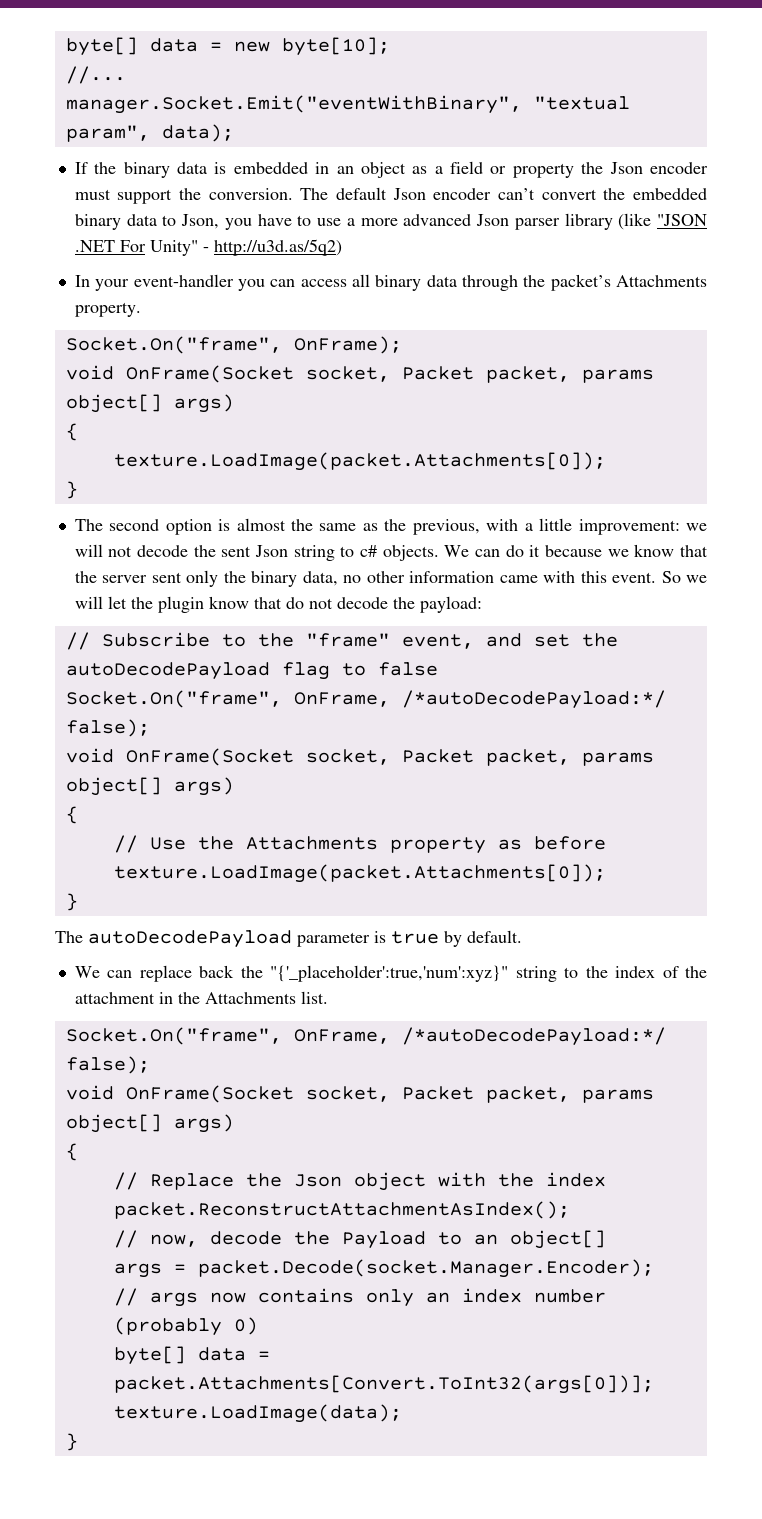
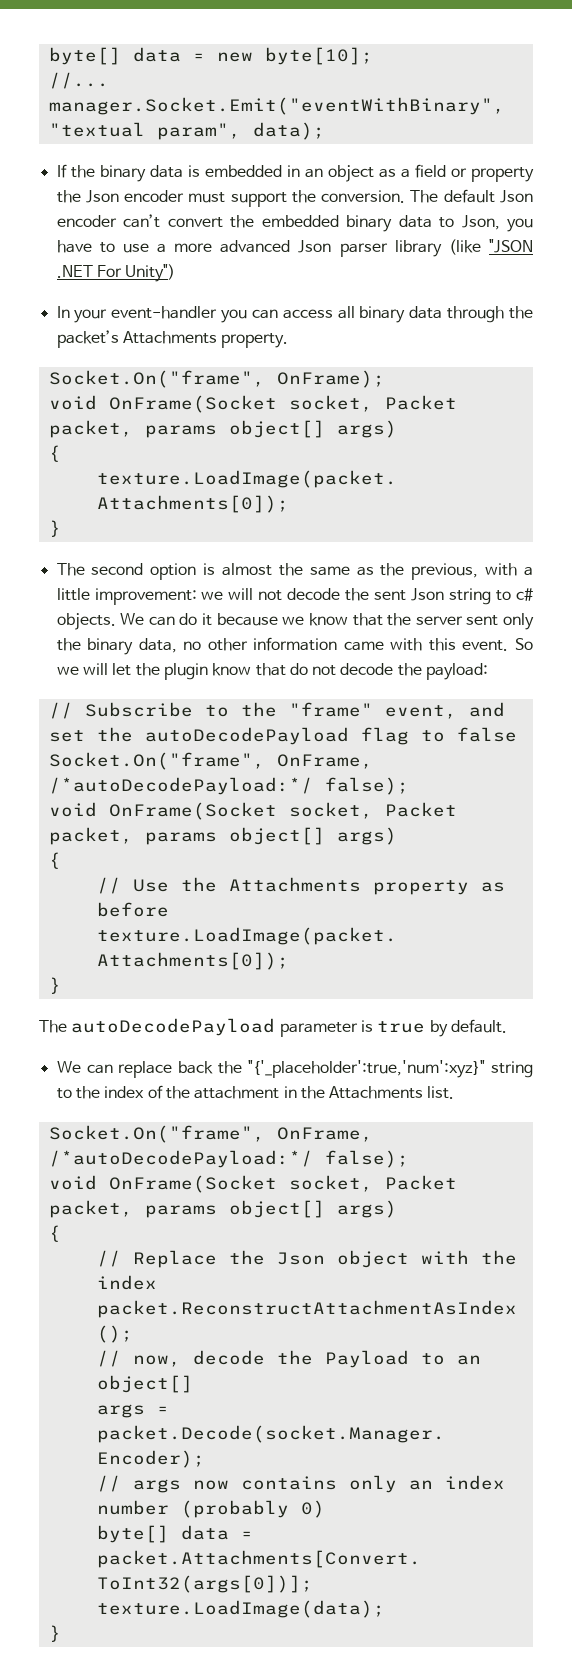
- The default Json encoder can’t convert the embedded binary data to Json, you have to use a more advanced Json parser library (like "JSON .NET For Unity" - http://u3d.as/5q2)
+ The default Json encoder can’t convert the embedded binary data to Json, you have to use a more advanced Json parser library (like "JSON .NET For Unity")

